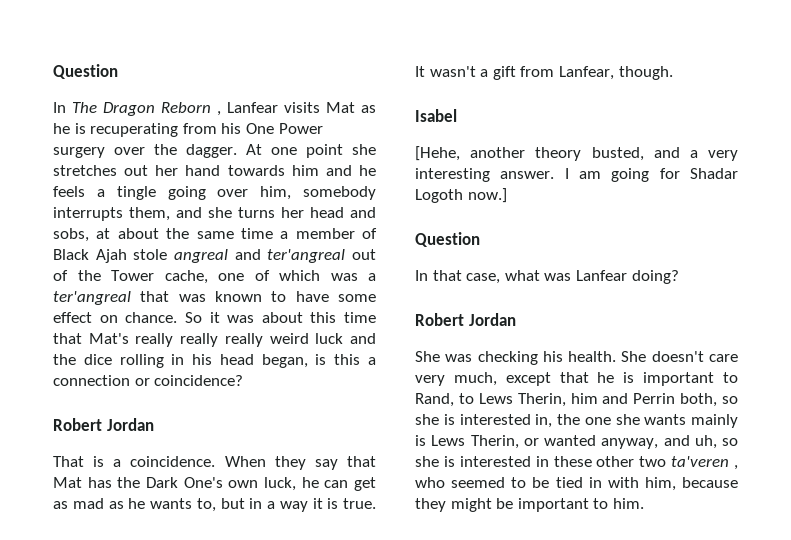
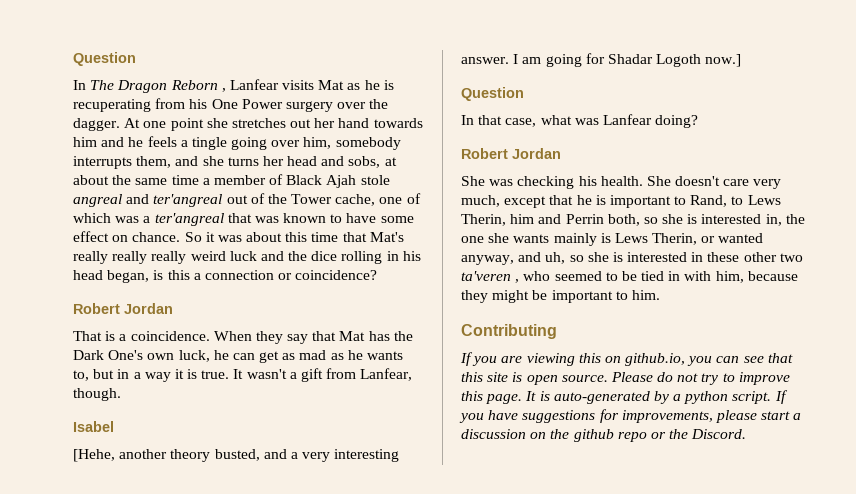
+ Contributing
+ If you are viewing this on github.io, you can see that this site is open source. Please do not try to improve this page. It is auto-generated by a python script. If you have suggestions for improvements, please start a discussion on the github repo or the Discord.

